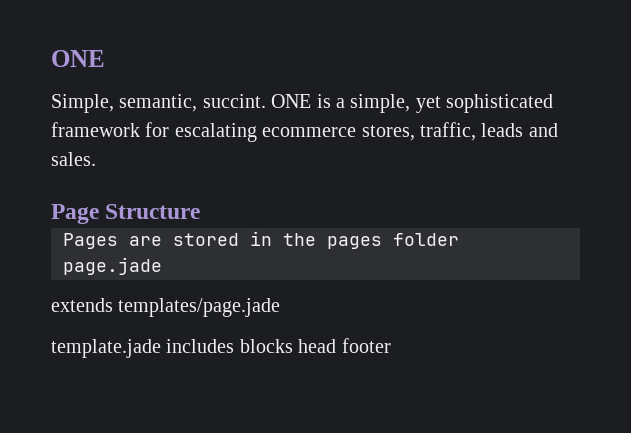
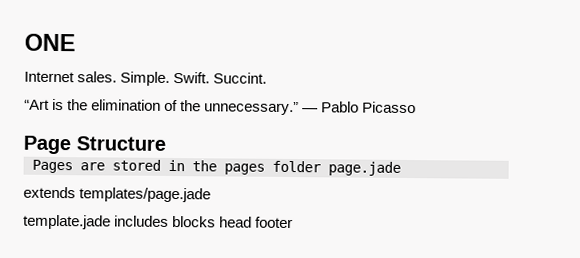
- Simple, semantic, succint. ONE is a simple, yet sophisticated framework for escalating ecommerce stores, traffic, leads and sales.
+ Internet sales. Simple. Swift. Succint.
+ “Art is the elimination of the unnecessary.” ― Pablo Picasso

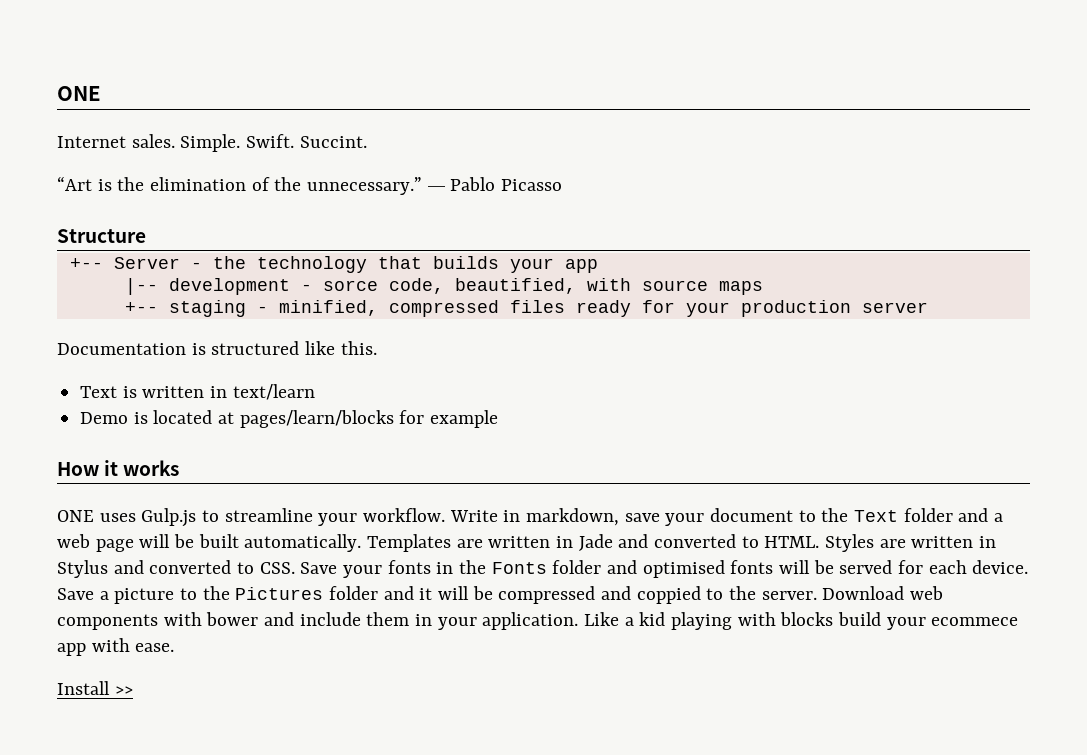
- Page Structure
+ Structure
- Pages are stored in the pages folder page.jade
- extends templates/page.jade
- template.jade includes blocks head footer
+ +-- Server - the technology that builds your app
+ |-- development - sorce code, beautified, with source maps
+ +-- staging - minified, compressed files ready for your production server
+ Documentation is structured like this.
+ Text is written in text/learn
+ Demo is located at pages/learn/blocks for example
+ How it works
+ ONE uses Gulp.js to streamline your workflow. Write in markdown, save your document to the Text folder and a web page will be built automatically. Templates are written in Jade and converted to HTML. Styles are written in Stylus and converted to CSS. Save your fonts in the Fonts folder and optimised fonts will be served for each device. Save a picture to the Pictures folder and it will be compressed and coppied to the server. Download web components with bower and include them in your application. Like a kid playing with blocks build your ecommece app with ease.
+ Install >>

